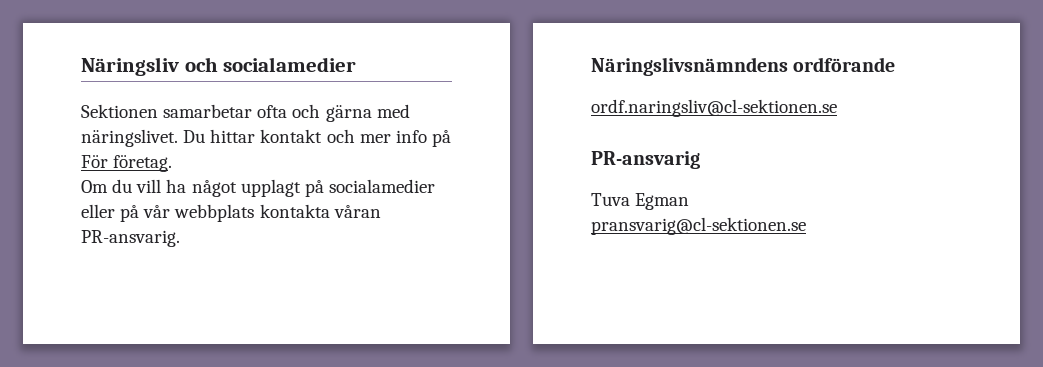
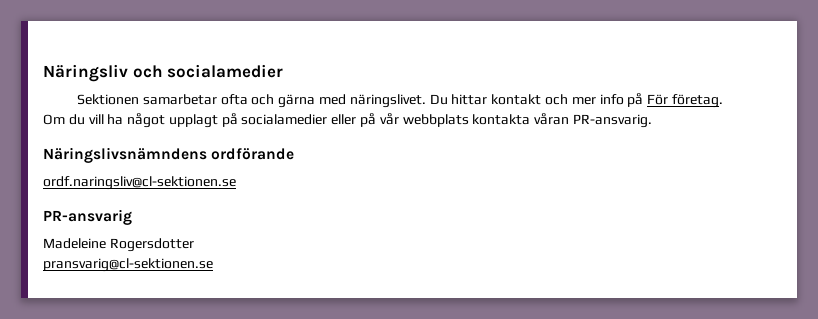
- Tuva Egman
+ Madeleine Rogersdotter

